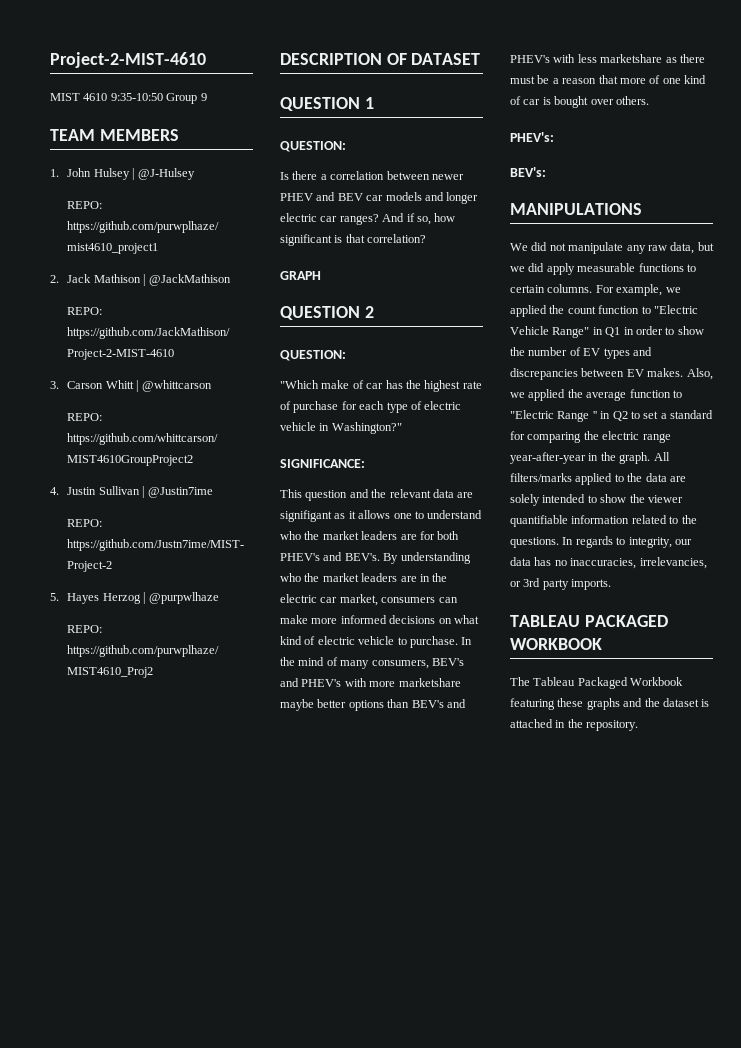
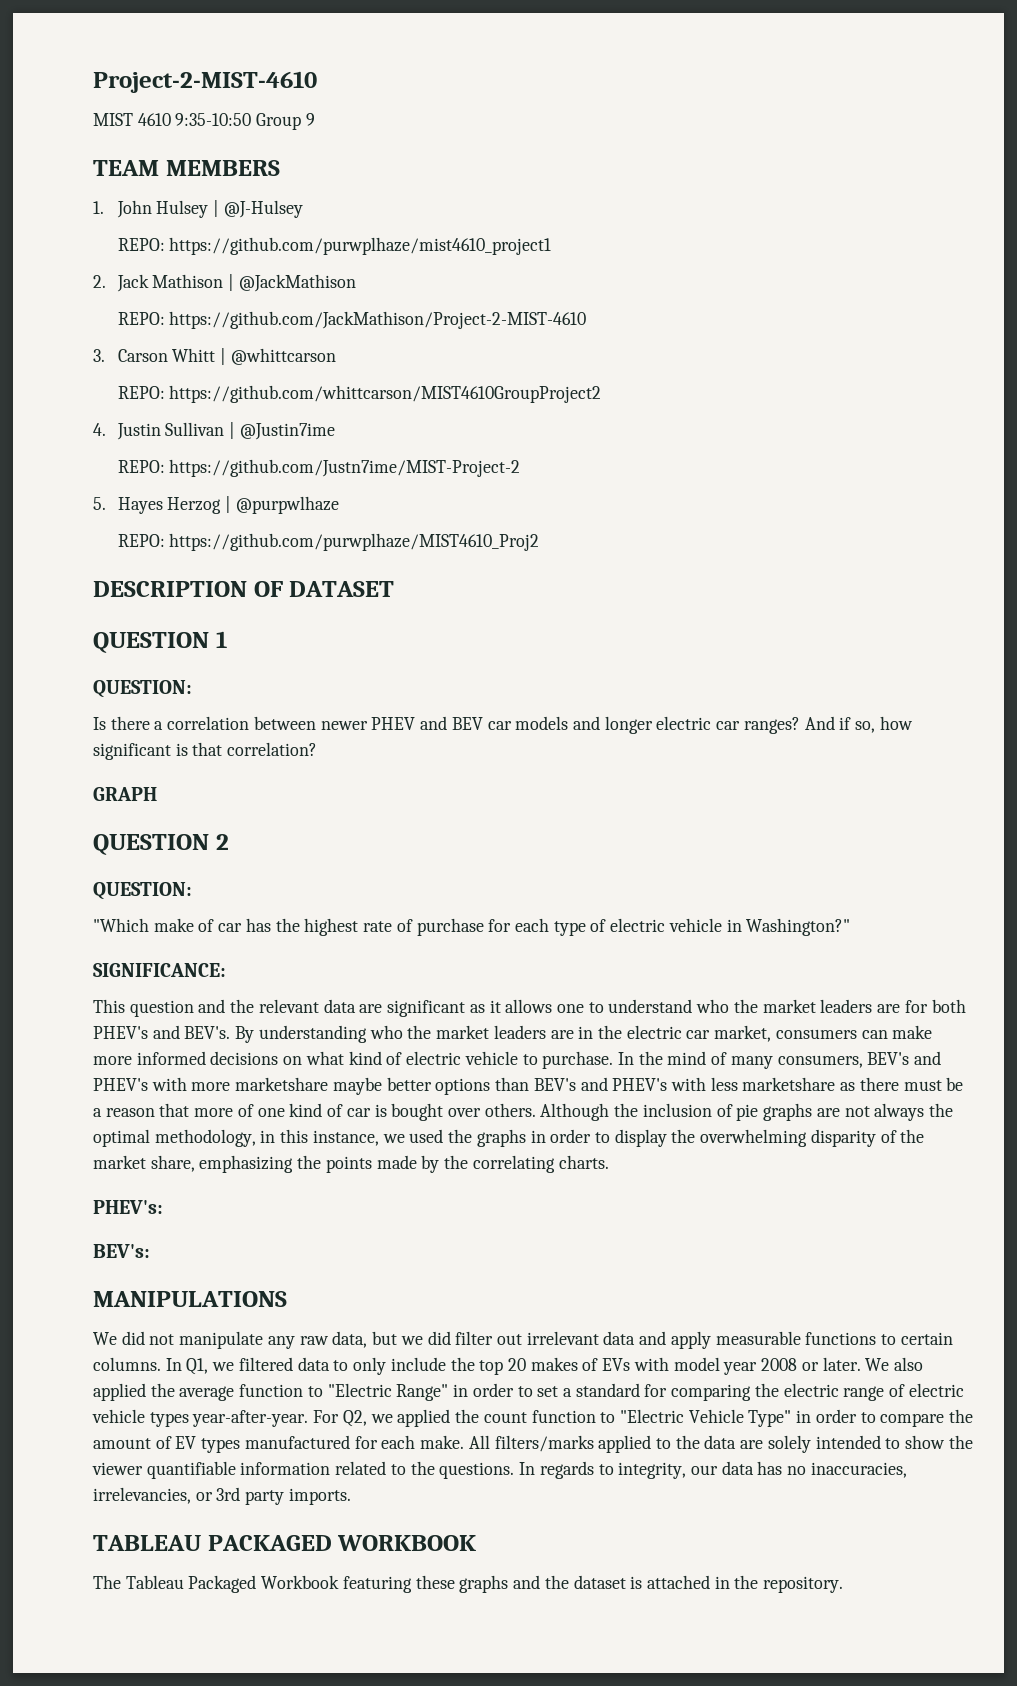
- This question and the relevant data are signifigant as it allows one to understand who the market leaders are for both PHEV's and BEV's.
+ This question and the relevant data are significant as it allows one to understand who the market leaders are for both PHEV's and BEV's.
+ Although the inclusion of pie graphs are not always the optimal methodology, in this instance, we used the graphs in order to display the overwhelming disparity of the market share, emphasizing the points made by the correlating charts.
- We did not manipulate any raw data, but we did apply measurable functions to certain columns.
+ We did not manipulate any raw data, but we did filter out irrelevant data and apply measurable functions to certain columns.
- For example, we applied the count function to "Electric Vehicle Range" in Q1 in order to show the number of EV types and discrepancies between EV makes. Also, we applied the average function to "Electric Range '' in Q2 to set a standard for comparing the electric range year-after-year in the graph.
+ In Q1, we filtered data to only include the top 20 makes of EVs with model year 2008 or later. We also applied the average function to "Electric Range" in order to set a standard for comparing the electric range of electric vehicle types year-after-year. For Q2, we applied the count function to "Electric Vehicle Type" in order to compare the amount of EV types manufactured for each make.

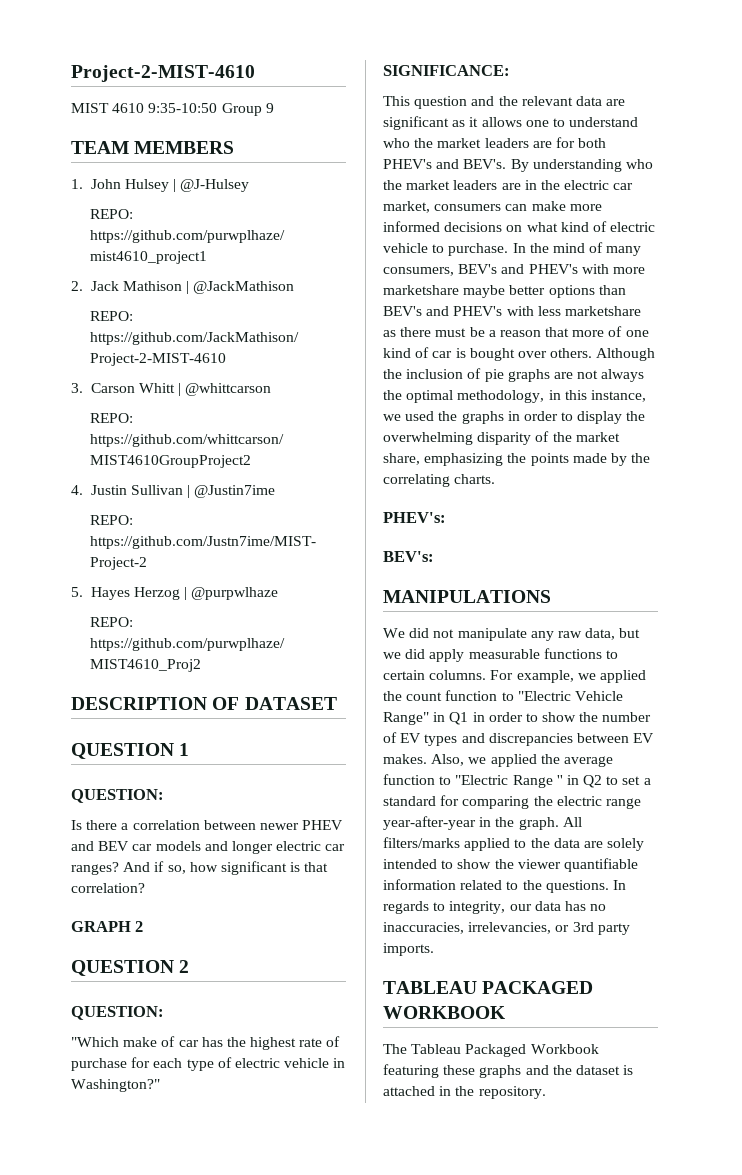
- GRAPH
+ GRAPH 2
- We did not manipulate any raw data, but we did filter out irrelevant data and apply measurable functions to certain columns.
+ We did not manipulate any raw data, but we did apply measurable functions to certain columns.
- In Q1, we filtered data to only include the top 20 makes of EVs with model year 2008 or later. We also applied the average function to "Electric Range" in order to set a standard for comparing the electric range of electric vehicle types year-after-year. For Q2, we applied the count function to "Electric Vehicle Type" in order to compare the amount of EV types manufactured for each make.
+ For example, we applied the count function to "Electric Vehicle Range" in Q1 in order to show the number of EV types and discrepancies between EV makes. Also, we applied the average function to "Electric Range '' in Q2 to set a standard for comparing the electric range year-after-year in the graph.

